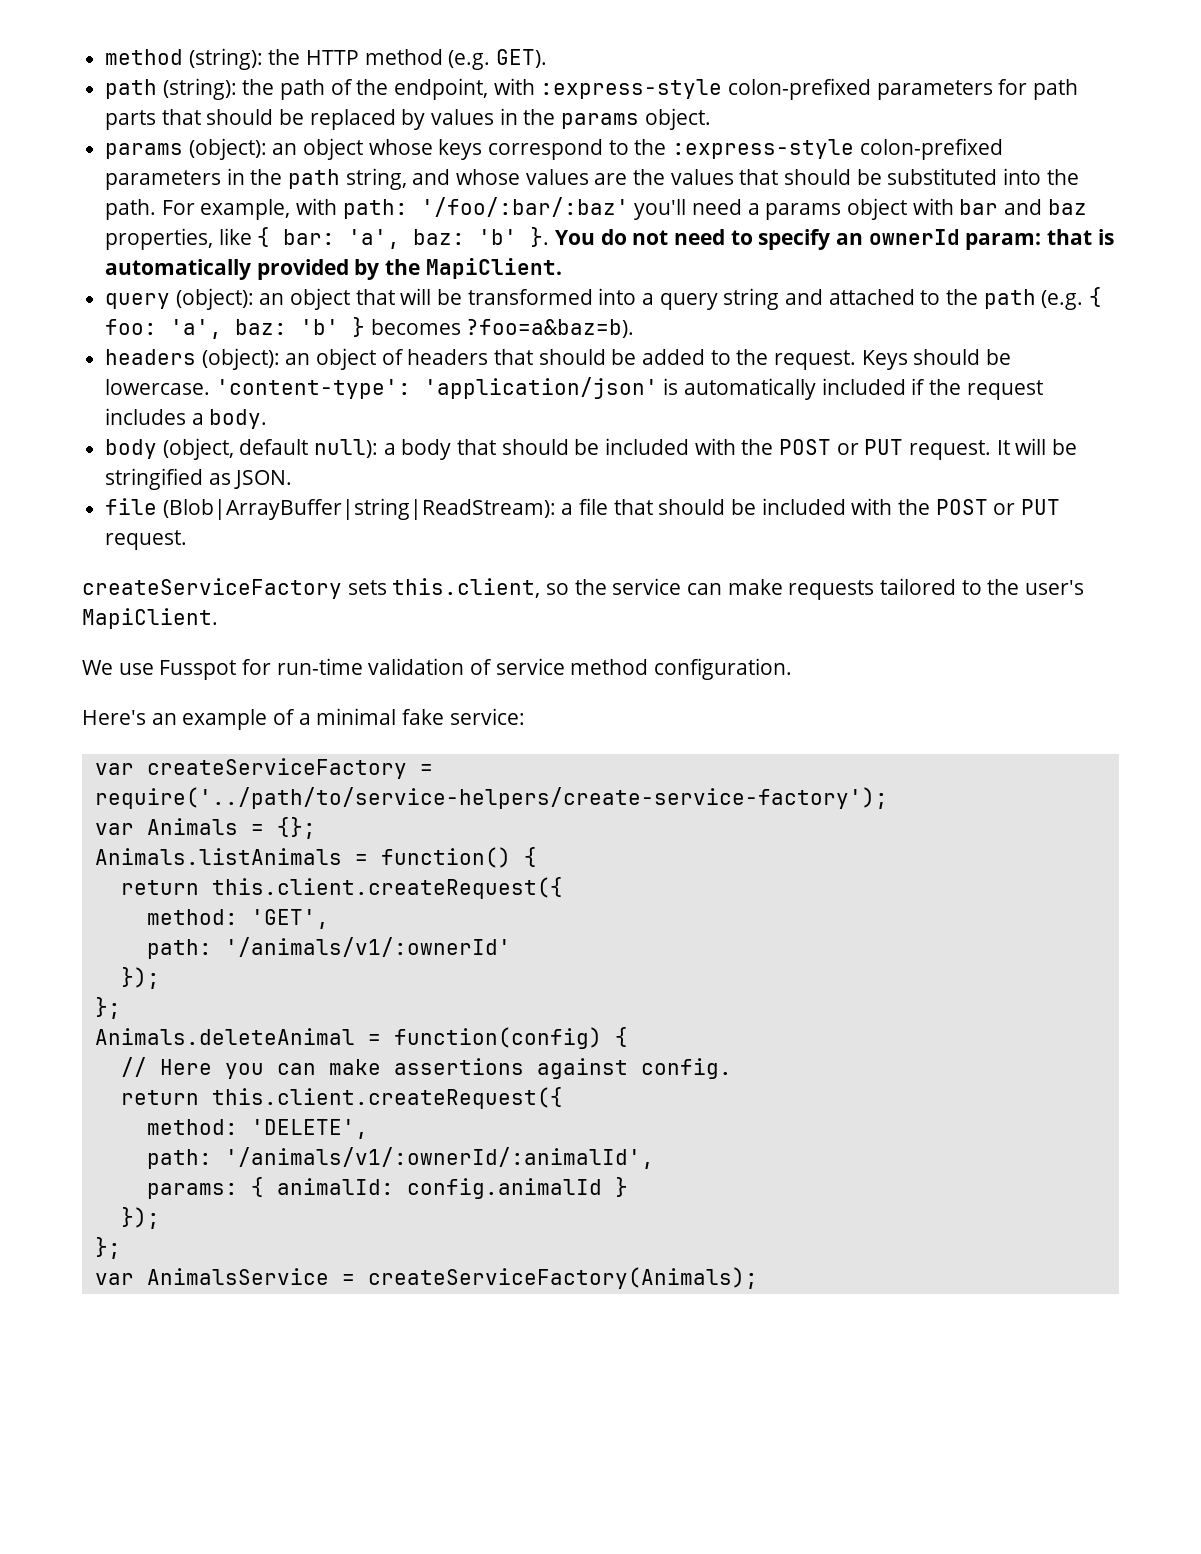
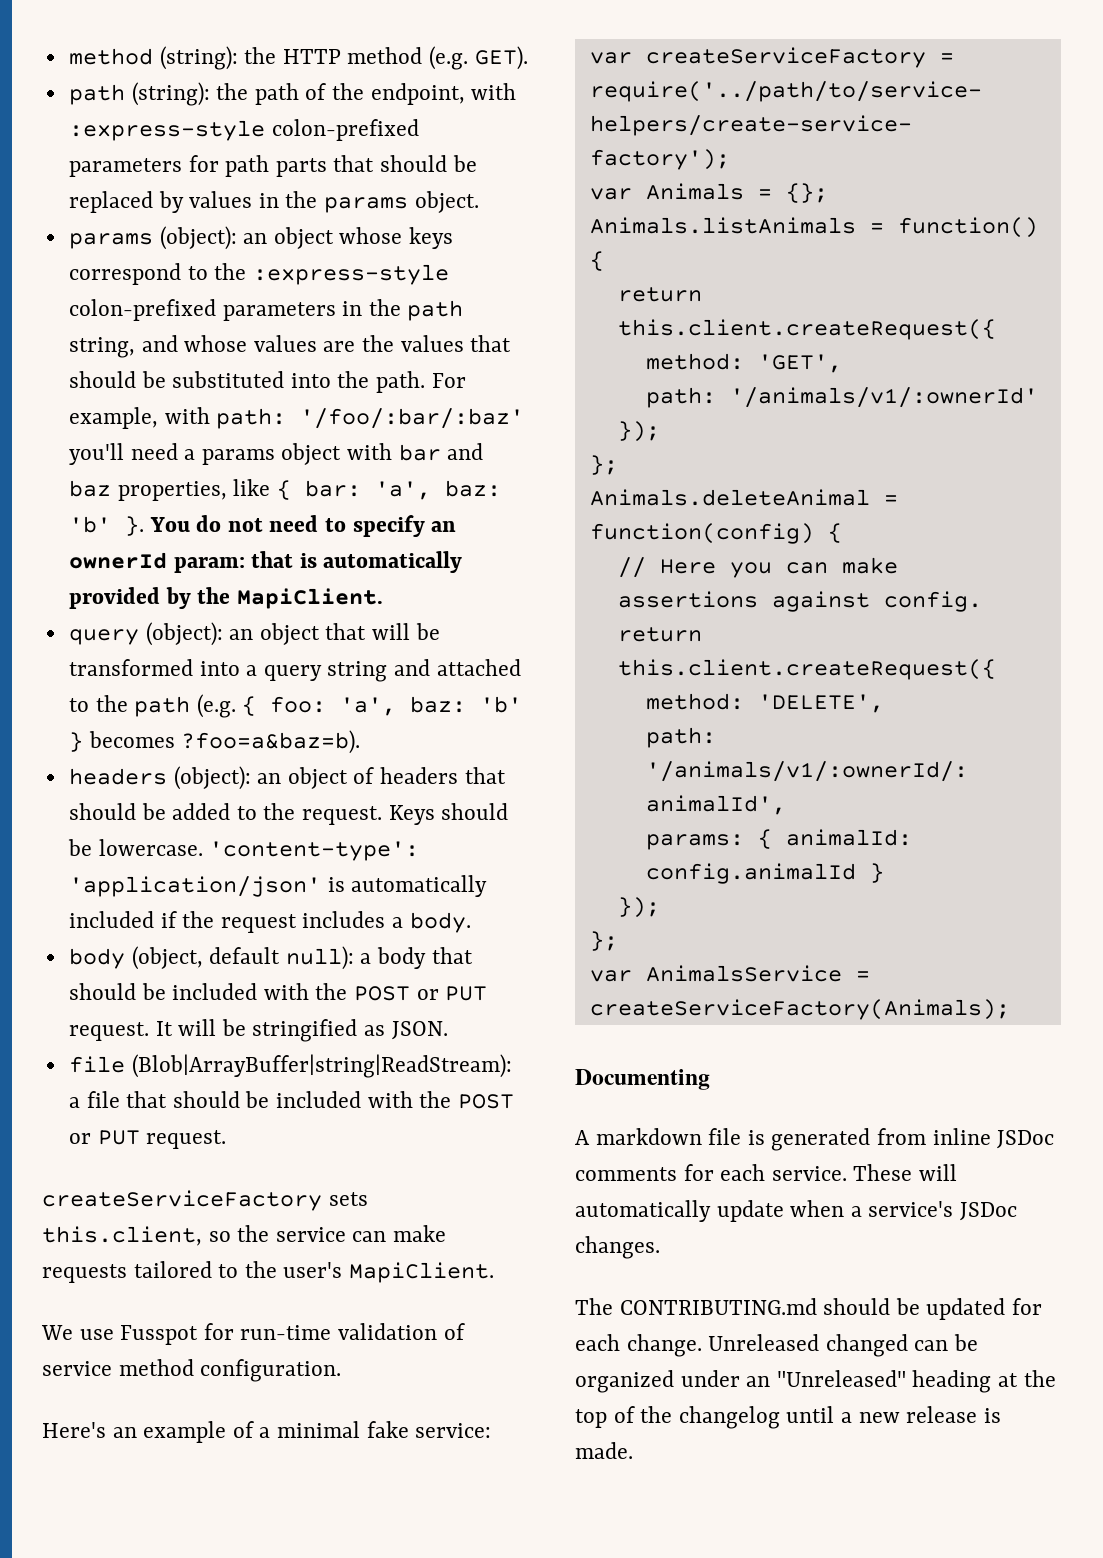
+ Documenting
+ A markdown file is generated from inline JSDoc comments for each service. These will automatically update when a service's JSDoc changes.
+ The CONTRIBUTING.md should be updated for each change. Unreleased changed can be organized under an "Unreleased" heading at the top of the changelog until a new release is made.

